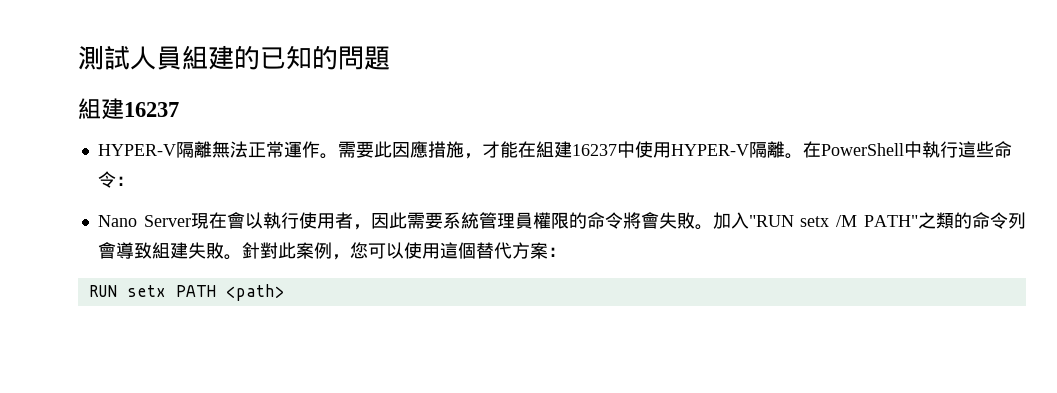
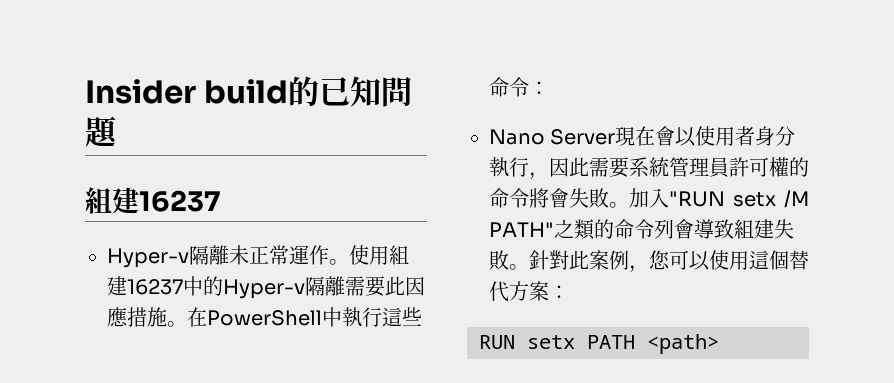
- 測試人員組建的已知的問題
+ Insider build的已知問題
  組建16237
- HYPER-V隔離無法正常運作。需要此因應措施，才能在組建16237中使用HYPER-V隔離。
+ Hyper-v隔離未正常運作。使用組建16237中的Hyper-v隔離需要此因應措施。
- Nano Server現在會以執行使用者，因此需要系統管理員權限的命令將會失敗。
+ Nano Server現在會以使用者身分執行，因此需要系統管理員許可權的命令將會失敗。

